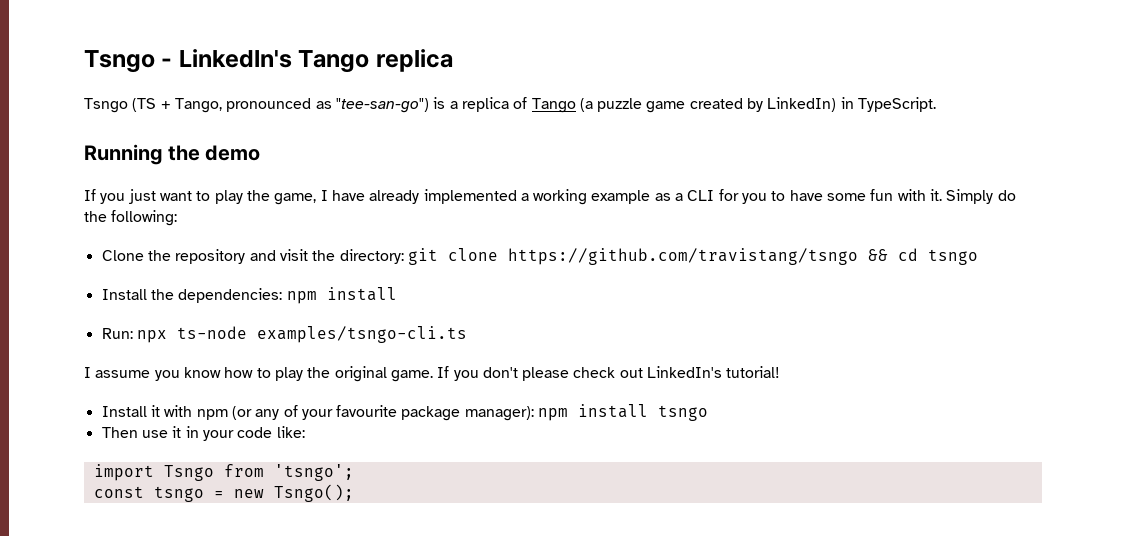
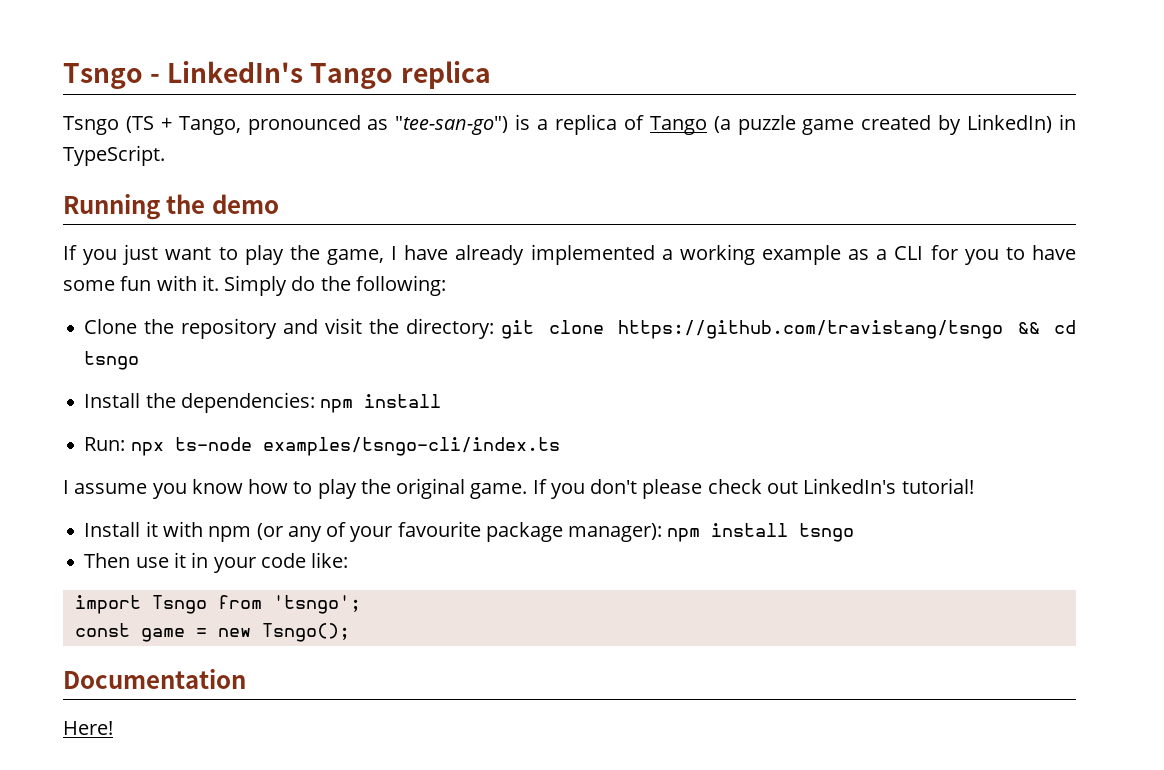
- Run: npx ts-node examples/tsngo-cli.ts
+ Run: npx ts-node examples/tsngo-cli/index.ts
- const tsngo = new Tsngo();
+ const game = new Tsngo();
+ Documentation
+ Here!

